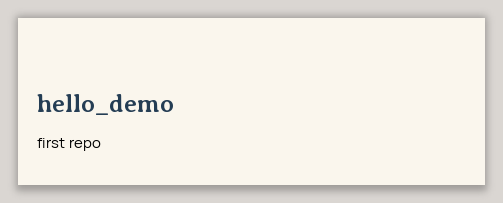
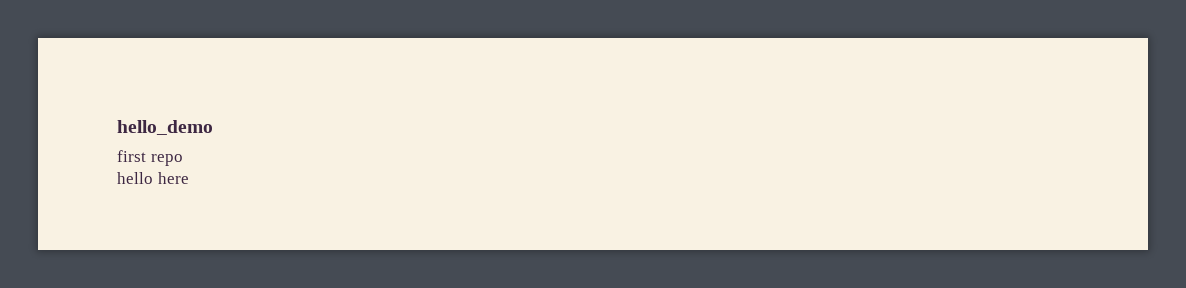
+ hello here

